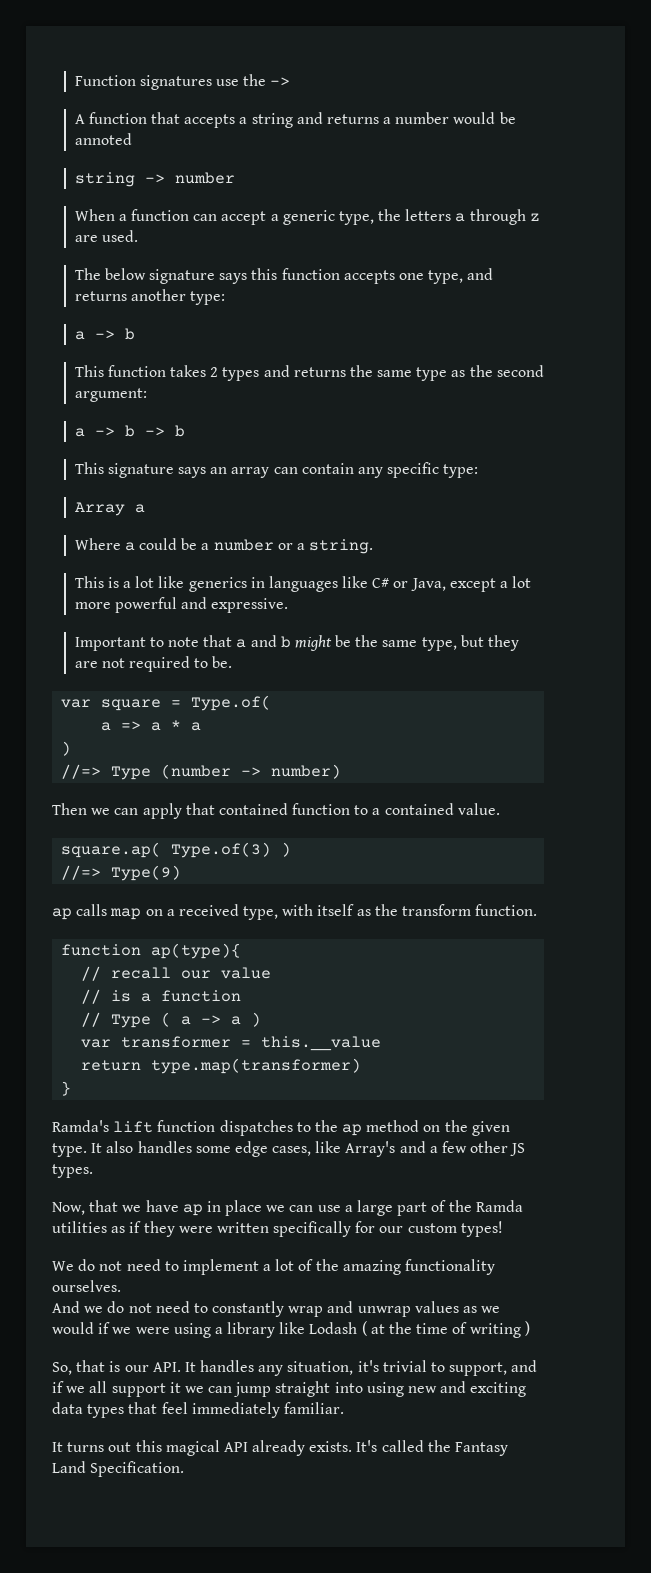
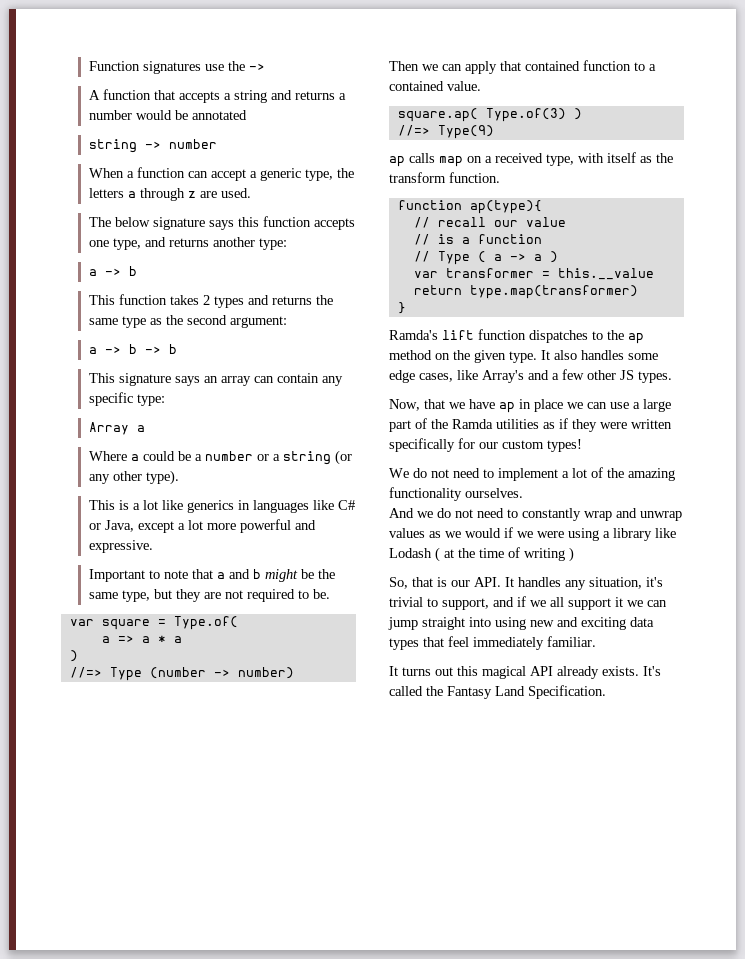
- A function that accepts a string and returns a number would be annoted
+ A function that accepts a string and returns a number would be annotated
- Where a could be a number or a string.
+ Where a could be a number or a string (or any other type).

